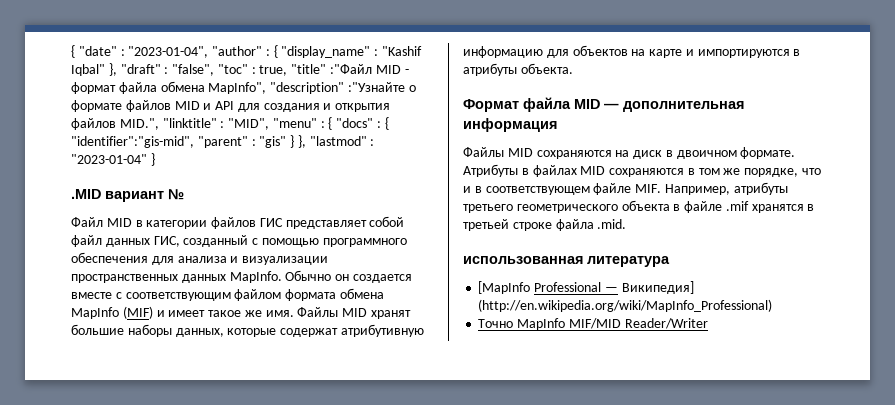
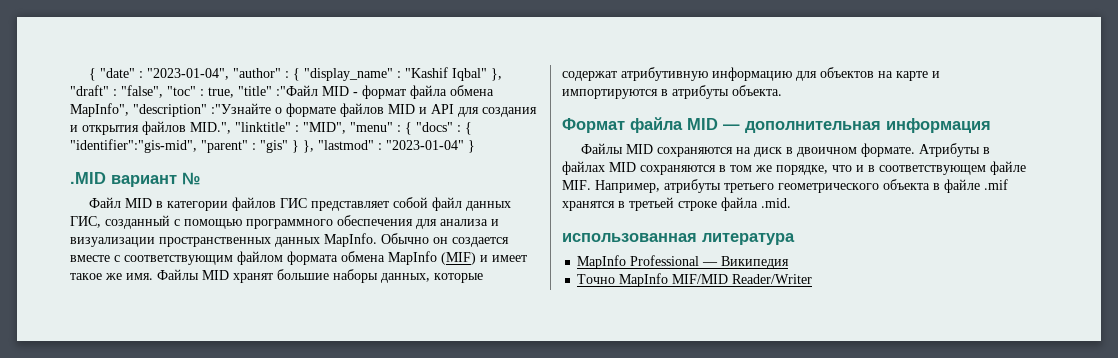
- [MapInfo Professional — Википедия] (http://en.wikipedia.org/wiki/MapInfo_Professional)
+ MapInfo Professional — Википедия

